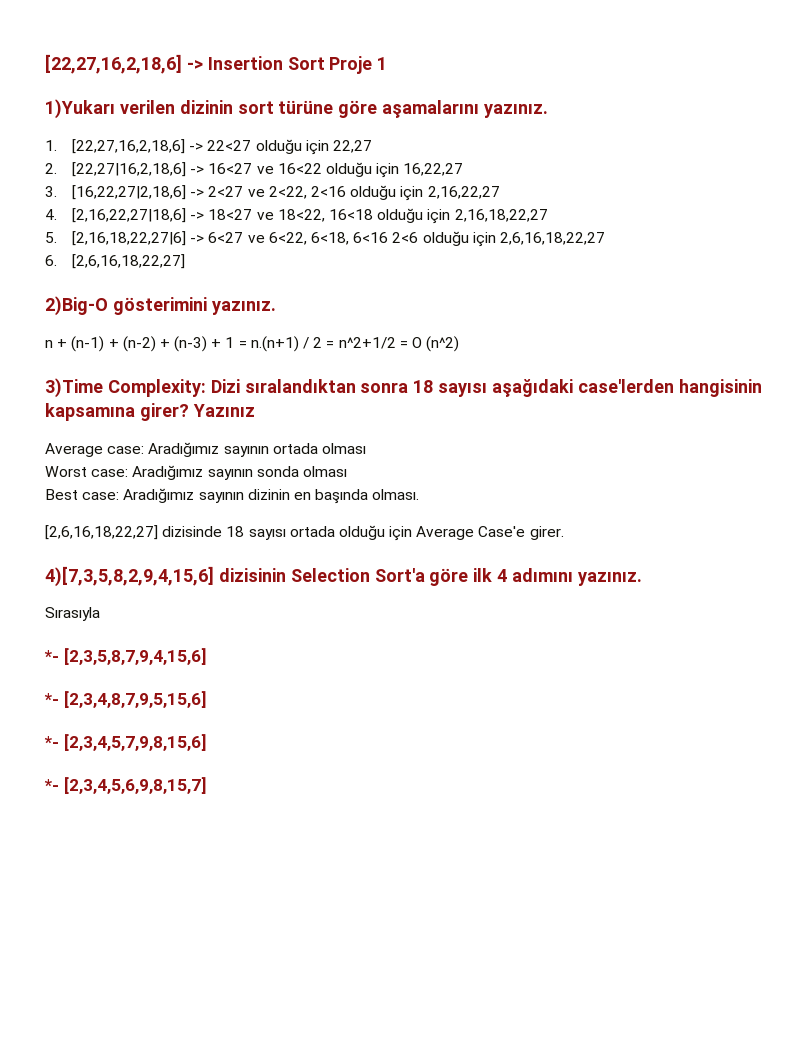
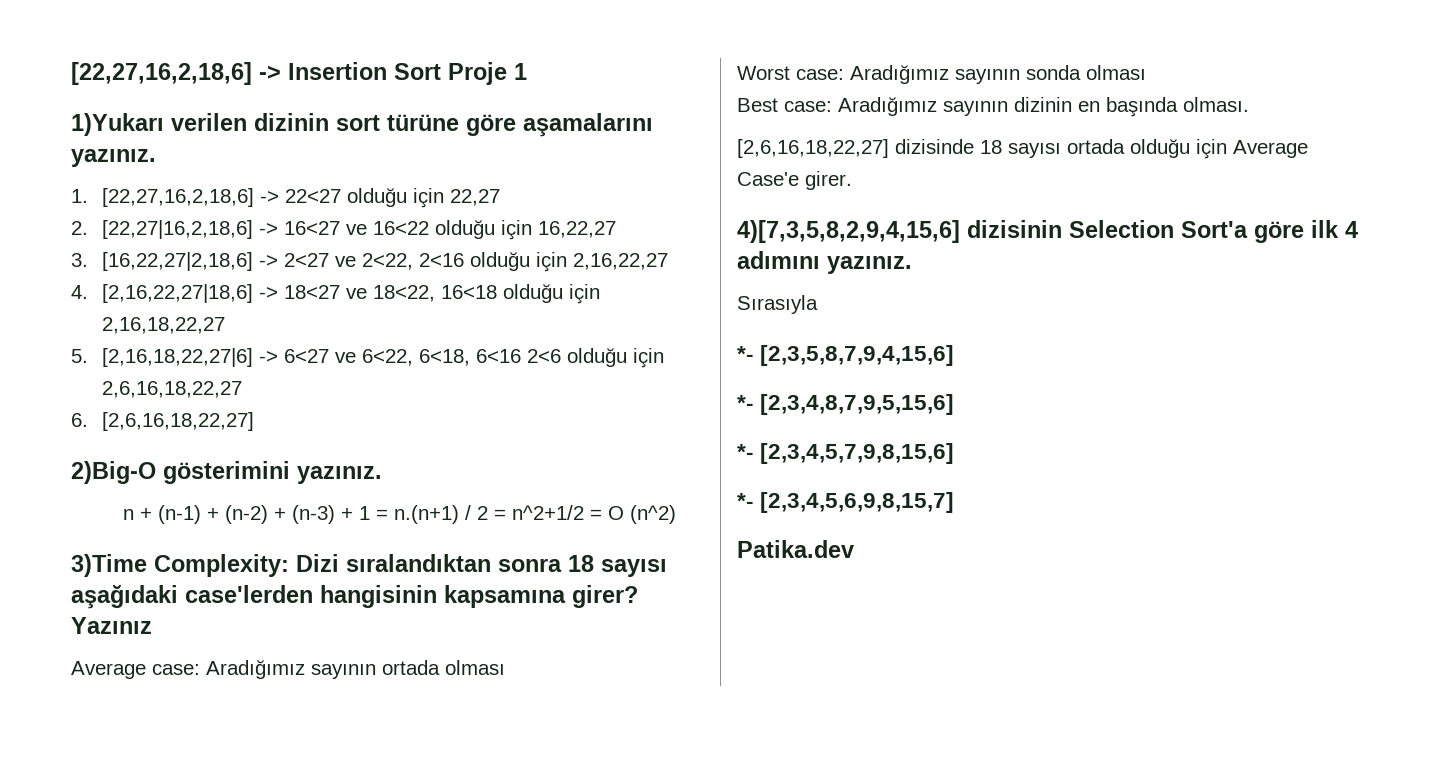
+ Patika.dev

